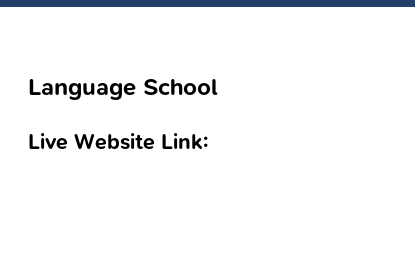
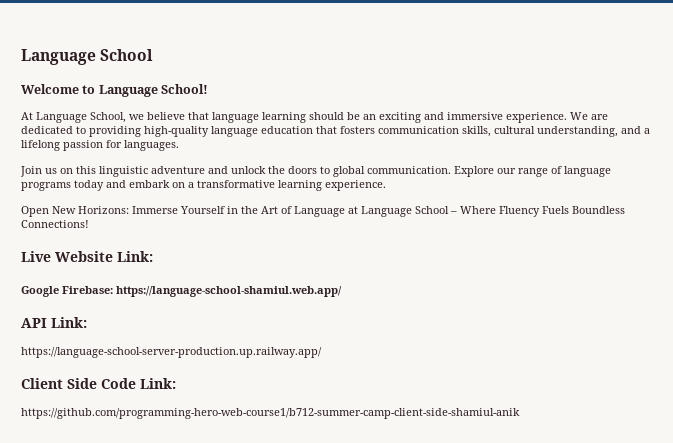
+ Welcome to Language School!
+ At Language School, we believe that language learning should be an exciting and immersive experience. We are dedicated to providing high-quality language education that fosters communication skills, cultural understanding, and a lifelong passion for languages.
+ Join us on this linguistic adventure and unlock the doors to global communication. Explore our range of language programs today and embark on a transformative learning experience.
+ Open New Horizons: Immerse Yourself in the Art of Language at Language School – Where Fluency Fuels Boundless Connections!
  Live Website Link:
+ Google Firebase: https://language-school-shamiul.web.app/
+ API Link:
+ https://language-school-server-production.up.railway.app/
+ Client Side Code Link:
+ https://github.com/programming-hero-web-course1/b712-summer-camp-client-side-shamiul-anik

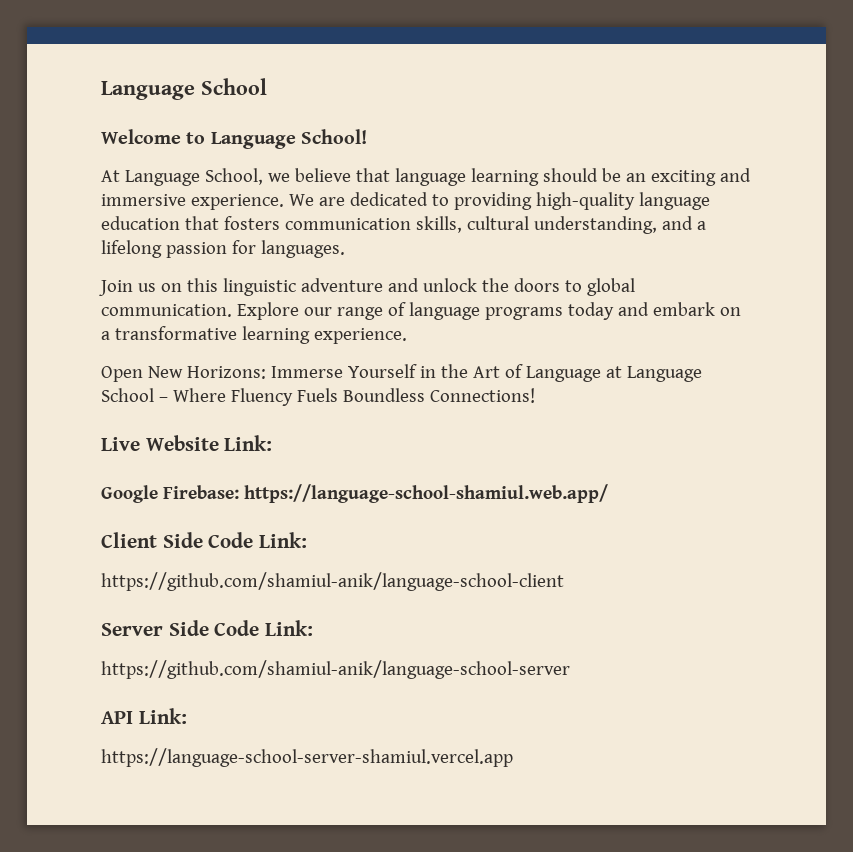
- API Link:
- https://language-school-server-production.up.railway.app/
- https://github.com/programming-hero-web-course1/b712-summer-camp-client-side-shamiul-anik
+ https://github.com/shamiul-anik/language-school-client
+ Server Side Code Link:
+ https://github.com/shamiul-anik/language-school-server
+ API Link:
+ https://language-school-server-shamiul.vercel.app

